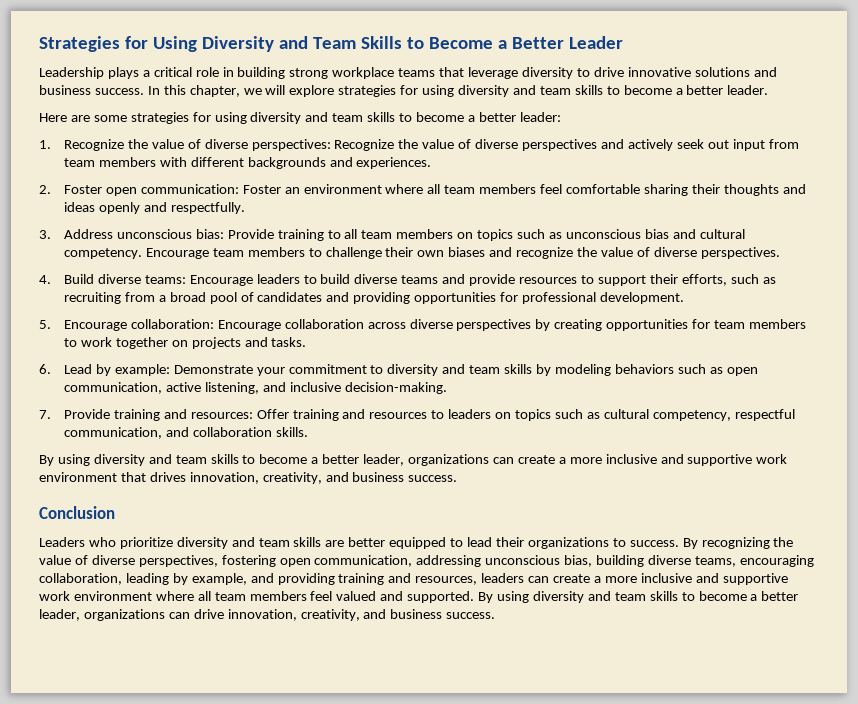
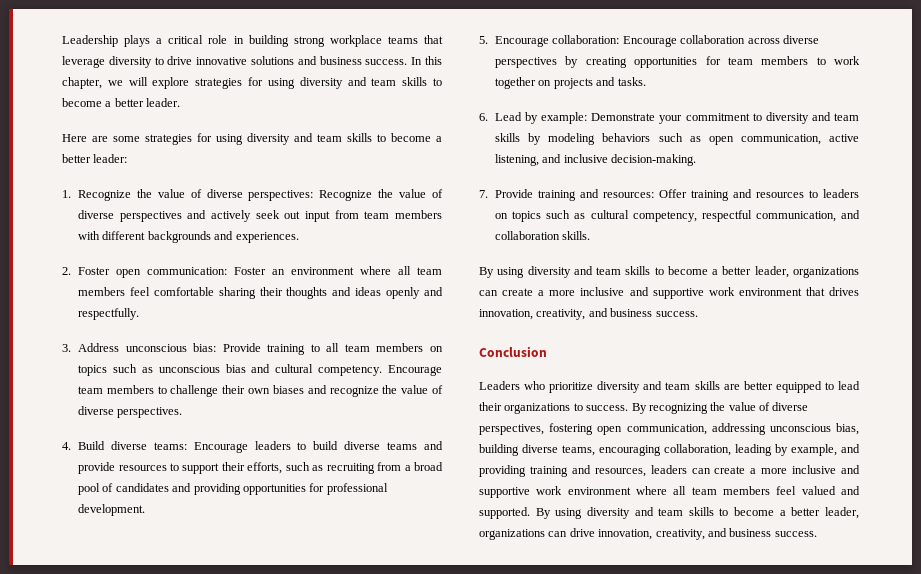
- Strategies for Using Diversity and Team Skills to Become a Better Leader

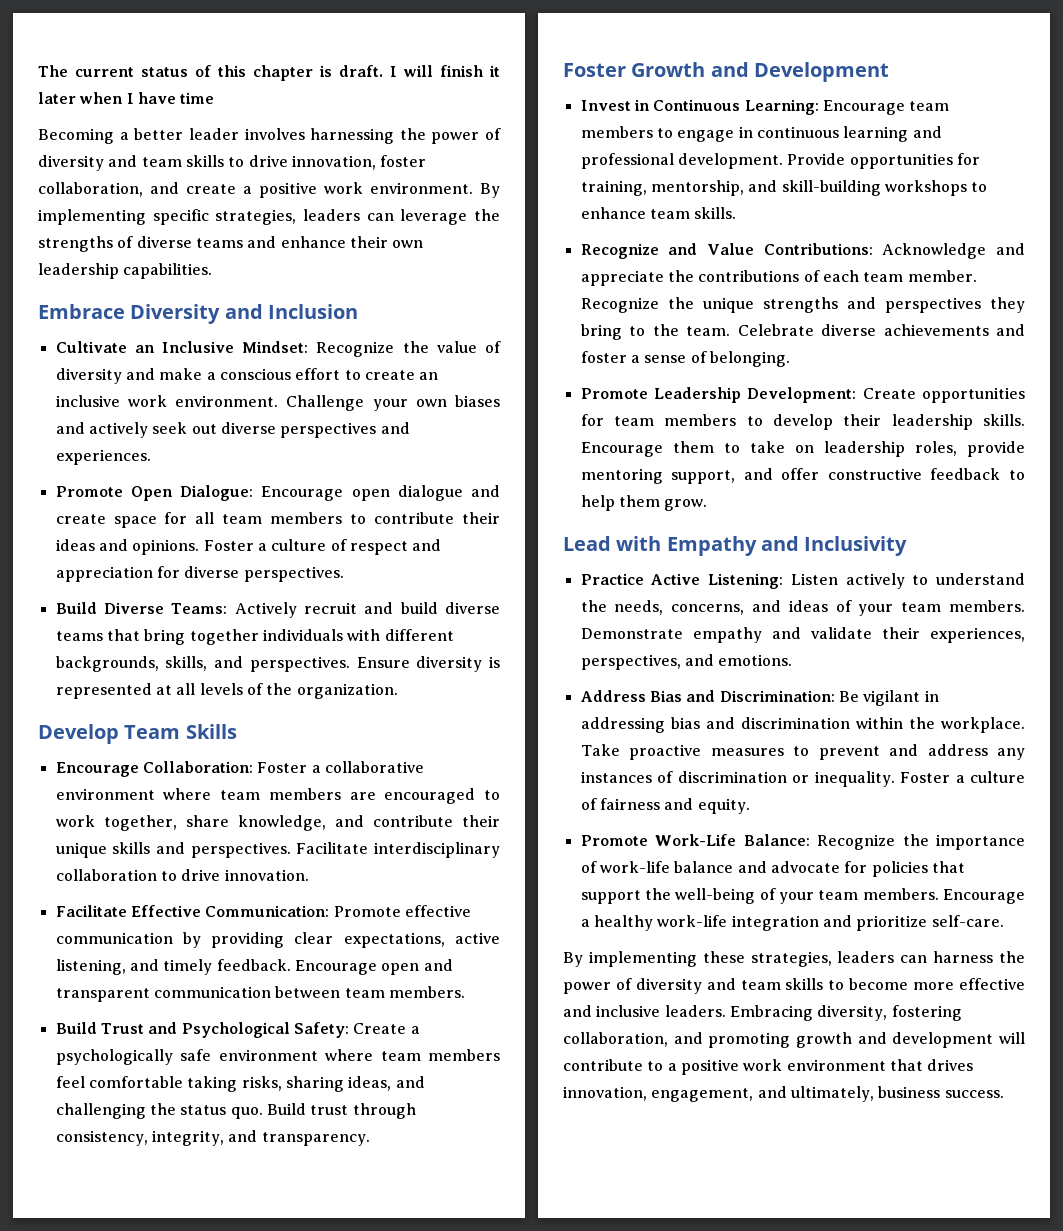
- Leadership plays a critical role in building strong workplace teams that leverage diversity to drive innovative solutions and business success. In this chapter, we will explore strategies for using diversity and team skills to become a better leader.
- Here are some strategies for using diversity and team skills to become a better leader:
- 1. Recognize the value of diverse perspectives: Recognize the value of diverse perspectives and actively seek out input from team members with different backgrounds and experiences.
- 2. Foster open communication: Foster an environment where all team members feel comfortable sharing their thoughts and ideas openly and respectfully.
- 3. Address unconscious bias: Provide training to all team members on topics such as unconscious bias and cultural competency. Encourage team members to challenge their own biases and recognize the value of diverse perspectives.
- 4. Build diverse teams: Encourage leaders to build diverse teams and provide resources to support their efforts, such as recruiting from a broad pool of candidates and providing opportunities for professional development.
- 5. Encourage collaboration: Encourage collaboration across diverse perspectives by creating opportunities for team members to work together on projects and tasks.
- 6. Lead by example: Demonstrate your commitment to diversity and team skills by modeling behaviors such as open communication, active listening, and inclusive decision-making.
- 7. Provide training and resources: Offer training and resources to leaders on topics such as cultural competency, respectful communication, and collaboration skills.
- By using diversity and team skills to become a better leader, organizations can create a more inclusive and supportive work environment that drives innovation, creativity, and business success.
- Conclusion
- Leaders who prioritize diversity and team skills are better equipped to lead their organizations to success. By recognizing the value of diverse perspectives, fostering open communication, addressing unconscious bias, building diverse teams, encouraging collaboration, leading by example, and providing training and resources, leaders can create a more inclusive and supportive work environment where all team members feel valued and supported. By using diversity and team skills to become a better leader, organizations can drive innovation, creativity, and business success.
+ The current status of this chapter is draft. I will finish it later when I have time
+ Becoming a better leader involves harnessing the power of diversity and team skills to drive innovation, foster collaboration, and create a positive work environment. By implementing specific strategies, leaders can leverage the strengths of diverse teams and enhance their own leadership capabilities.
+ Embrace Diversity and Inclusion
+ Cultivate an Inclusive Mindset: Recognize the value of diversity and make a conscious effort to create an inclusive work environment. Challenge your own biases and actively seek out diverse perspectives and experiences.
+ Promote Open Dialogue: Encourage open dialogue and create space for all team members to contribute their ideas and opinions. Foster a culture of respect and appreciation for diverse perspectives.
+ Build Diverse Teams: Actively recruit and build diverse teams that bring together individuals with different backgrounds, skills, and perspectives. Ensure diversity is represented at all levels of the organization.
+ Develop Team Skills
+ Encourage Collaboration: Foster a collaborative environment where team members are encouraged to work together, share knowledge, and contribute their unique skills and perspectives. Facilitate interdisciplinary collaboration to drive innovation.
+ Facilitate Effective Communication: Promote effective communication by providing clear expectations, active listening, and timely feedback. Encourage open and transparent communication between team members.
+ Build Trust and Psychological Safety: Create a psychologically safe environment where team members feel comfortable taking risks, sharing ideas, and challenging the status quo. Build trust through consistency, integrity, and transparency.
+ Foster Growth and Development
+ Invest in Continuous Learning: Encourage team members to engage in continuous learning and professional development. Provide opportunities for training, mentorship, and skill-building workshops to enhance team skills.
+ Recognize and Value Contributions: Acknowledge and appreciate the contributions of each team member. Recognize the unique strengths and perspectives they bring to the team. Celebrate diverse achievements and foster a sense of belonging.
+ Promote Leadership Development: Create opportunities for team members to develop their leadership skills. Encourage them to take on leadership roles, provide mentoring support, and offer constructive feedback to help them grow.
+ Lead with Empathy and Inclusivity
+ Practice Active Listening: Listen actively to understand the needs, concerns, and ideas of your team members. Demonstrate empathy and validate their experiences, perspectives, and emotions.
+ Address Bias and Discrimination: Be vigilant in addressing bias and discrimination within the workplace. Take proactive measures to prevent and address any instances of discrimination or inequality. Foster a culture of fairness and equity.
+ Promote Work-Life Balance: Recognize the importance of work-life balance and advocate for policies that support the well-being of your team members. Encourage a healthy work-life integration and prioritize self-care.
+ By implementing these strategies, leaders can harness the power of diversity and team skills to become more effective and inclusive leaders. Embracing diversity, fostering collaboration, and promoting growth and development will contribute to a positive work environment that drives innovation, engagement, and ultimately, business success.

